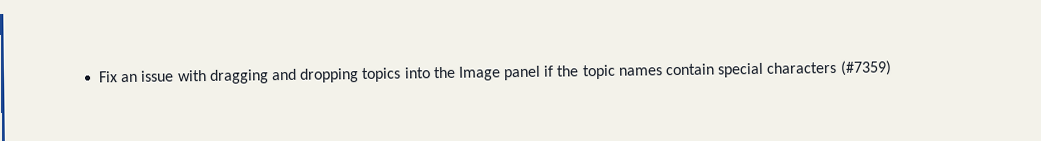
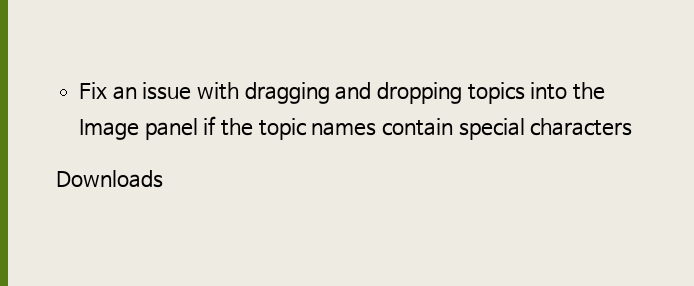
- Fix an issue with dragging and dropping topics into the Image panel if the topic names contain special characters (#7359)
+ Fix an issue with dragging and dropping topics into the Image panel if the topic names contain special characters
+ Downloads

